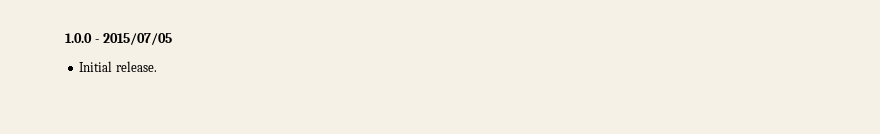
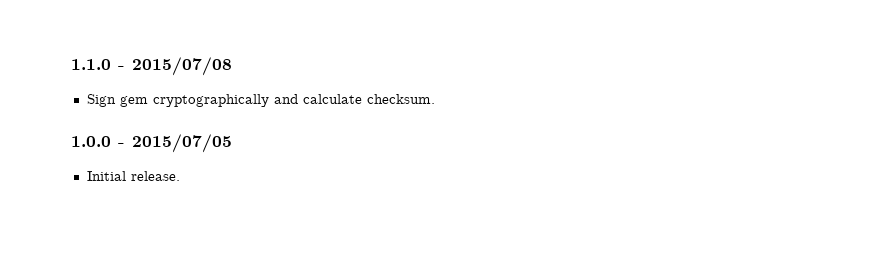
+ 1.1.0 - 2015/07/08
+ Sign gem cryptographically and calculate checksum.

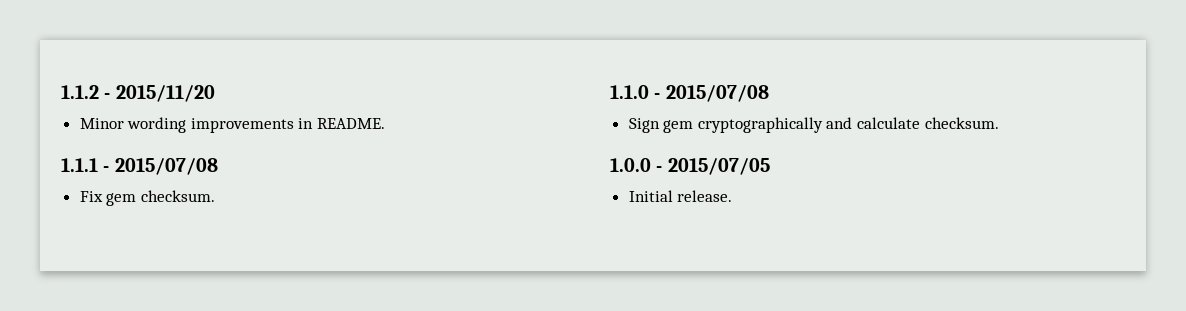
+ 1.1.2 - 2015/11/20
+ Minor wording improvements in README.
+ 1.1.1 - 2015/07/08
+ Fix gem checksum.

